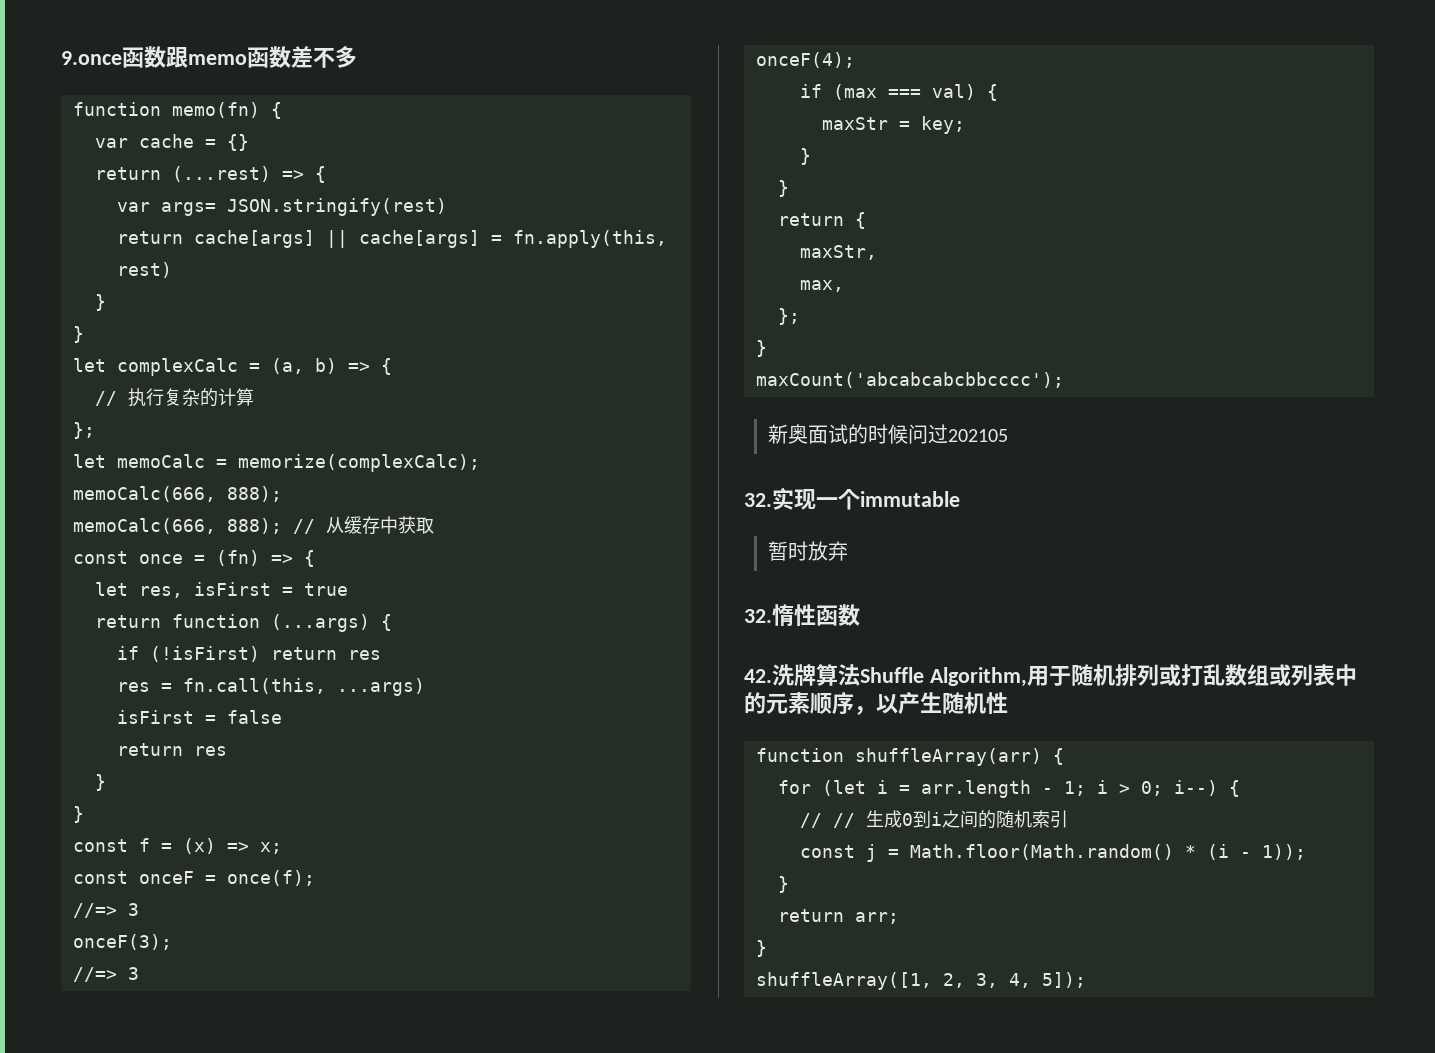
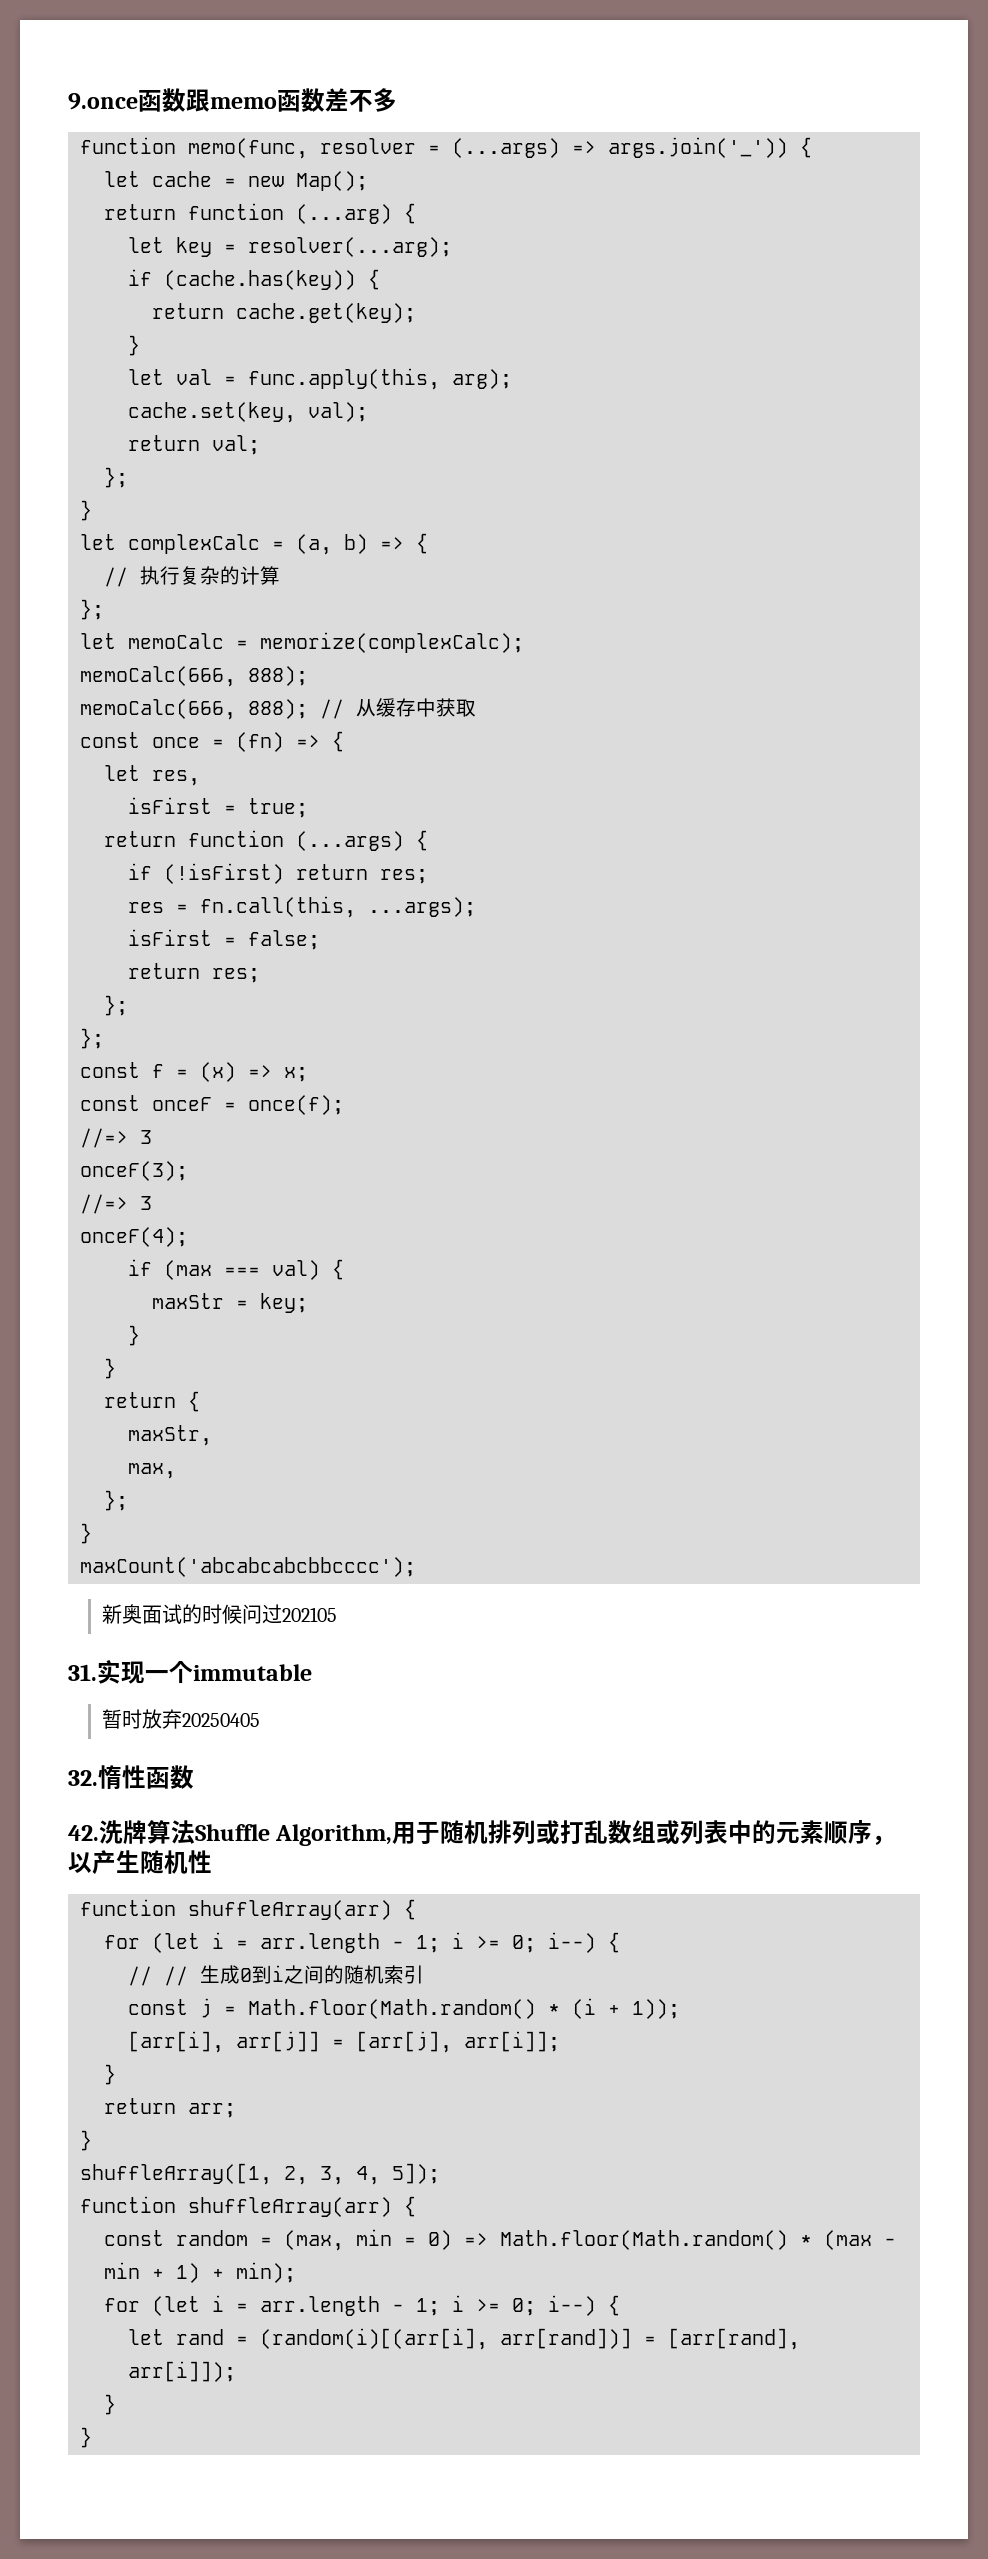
- function memo(fn) {
- var cache = {}
- return (...rest) => {
- var args= JSON.stringify(rest)
- return cache[args] || cache[args] = fn.apply(this, rest)
+ function memo(func, resolver = (...args) => args.join('_')) {
+ let cache = new Map();
+ return function (...arg) {
+ let key = resolver(...arg);
+ if (cache.has(key)) {
+ return cache.get(key);
  }
+ let val = func.apply(this, arg);
+ cache.set(key, val);
+ return val;
+ };
- let res, isFirst = true
+ let res,
+ isFirst = true;
- if (!isFirst) return res
+ if (!isFirst) return res;
- res = fn.call(this, ...args)
- isFirst = false
- return res
- }
- }
+ res = fn.call(this, ...args);
+ isFirst = false;
+ return res;
+ };
+ };
- 32.实现一个immutable
+ 31.实现一个immutable
- 暂时放弃
+ 暂时放弃20250405
  42.洗牌算法Shuffle Algorithm,用于随机排列或打乱数组或列表中的元素顺序，以产生随机性
  function shuffleArray(arr) {
- for (let i = arr.length - 1; i > 0; i--) {
+ for (let i = arr.length - 1; i >= 0; i--) {
- const j = Math.floor(Math.random() * (i - 1));
+ const j = Math.floor(Math.random() * (i + 1));
+ [arr[i], arr[j]] = [arr[j], arr[i]];
  shuffleArray([1, 2, 3, 4, 5]);
+ function shuffleArray(arr) {
+ const random = (max, min = 0) => Math.floor(Math.random() * (max - min + 1) + min);
+ for (let i = arr.length - 1; i >= 0; i--) {
+ let rand = (random(i)[(arr[i], arr[rand])] = [arr[rand], arr[i]]);
+ }
+ }

